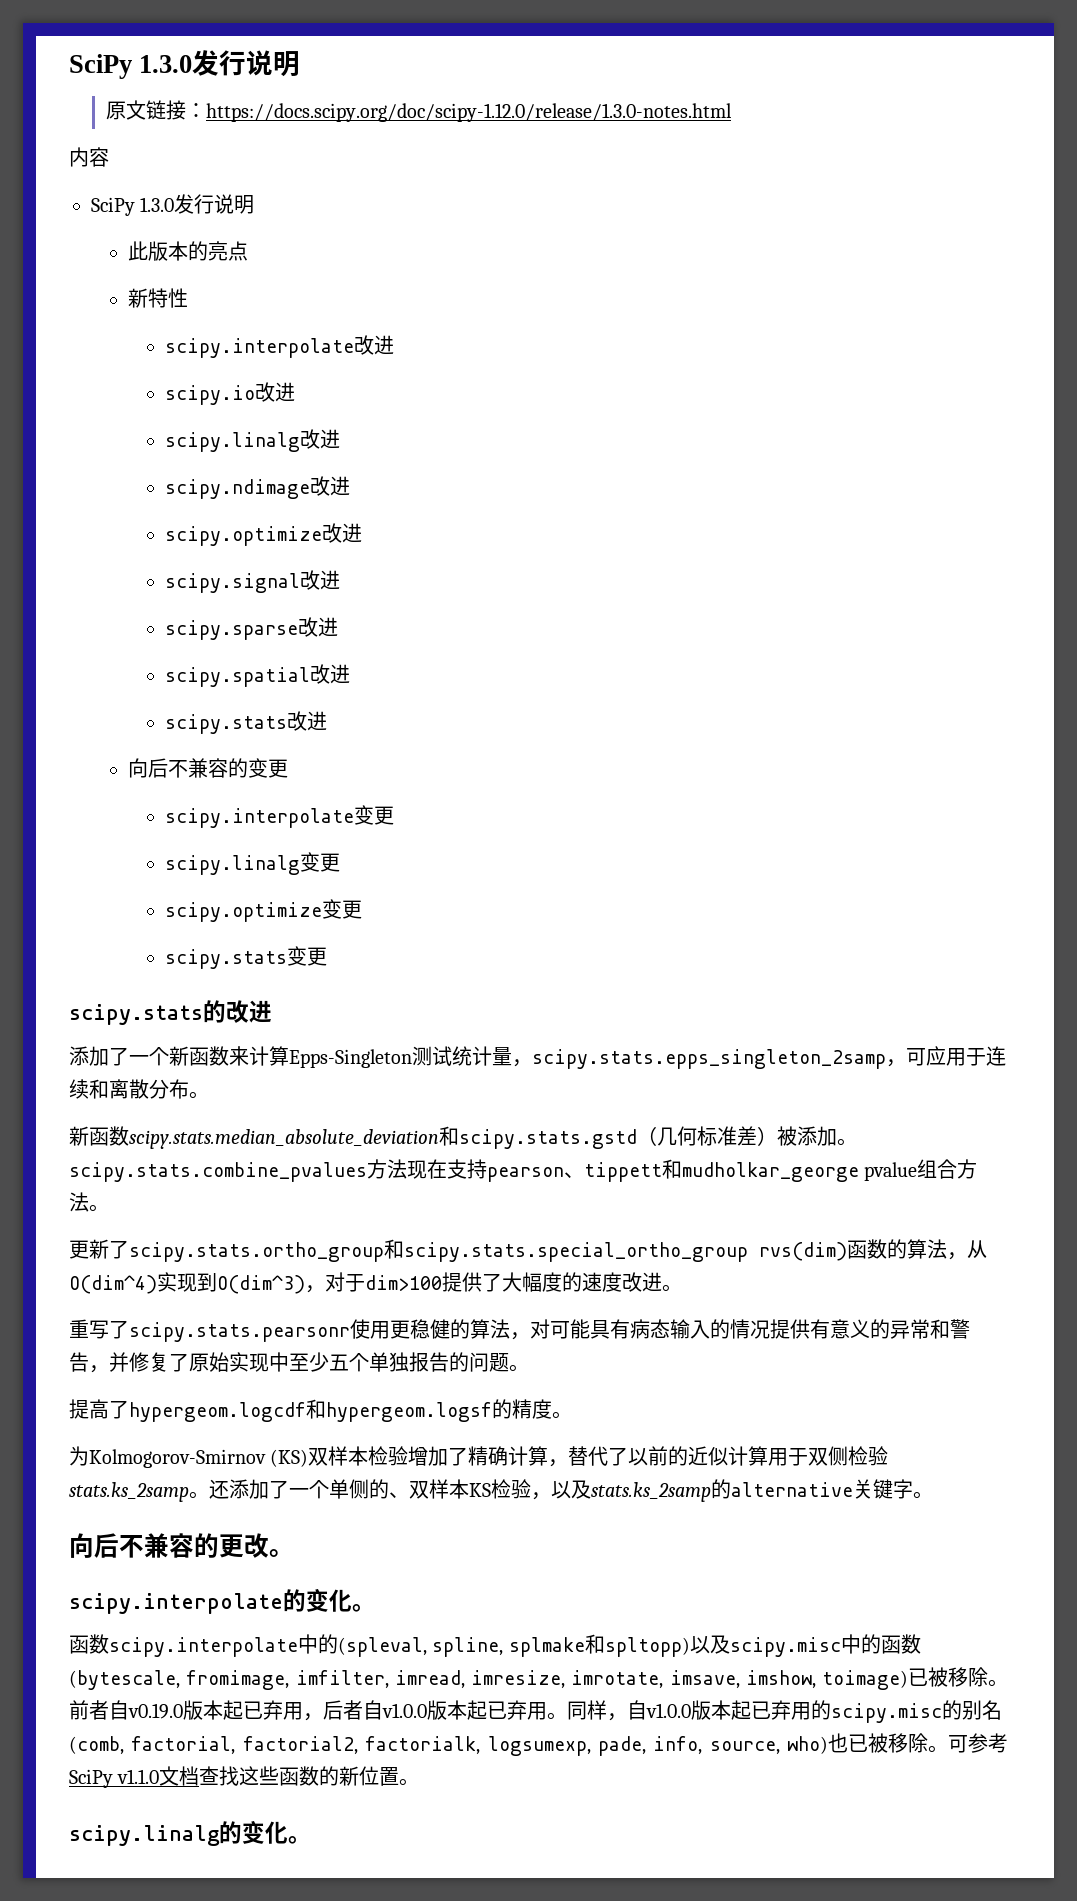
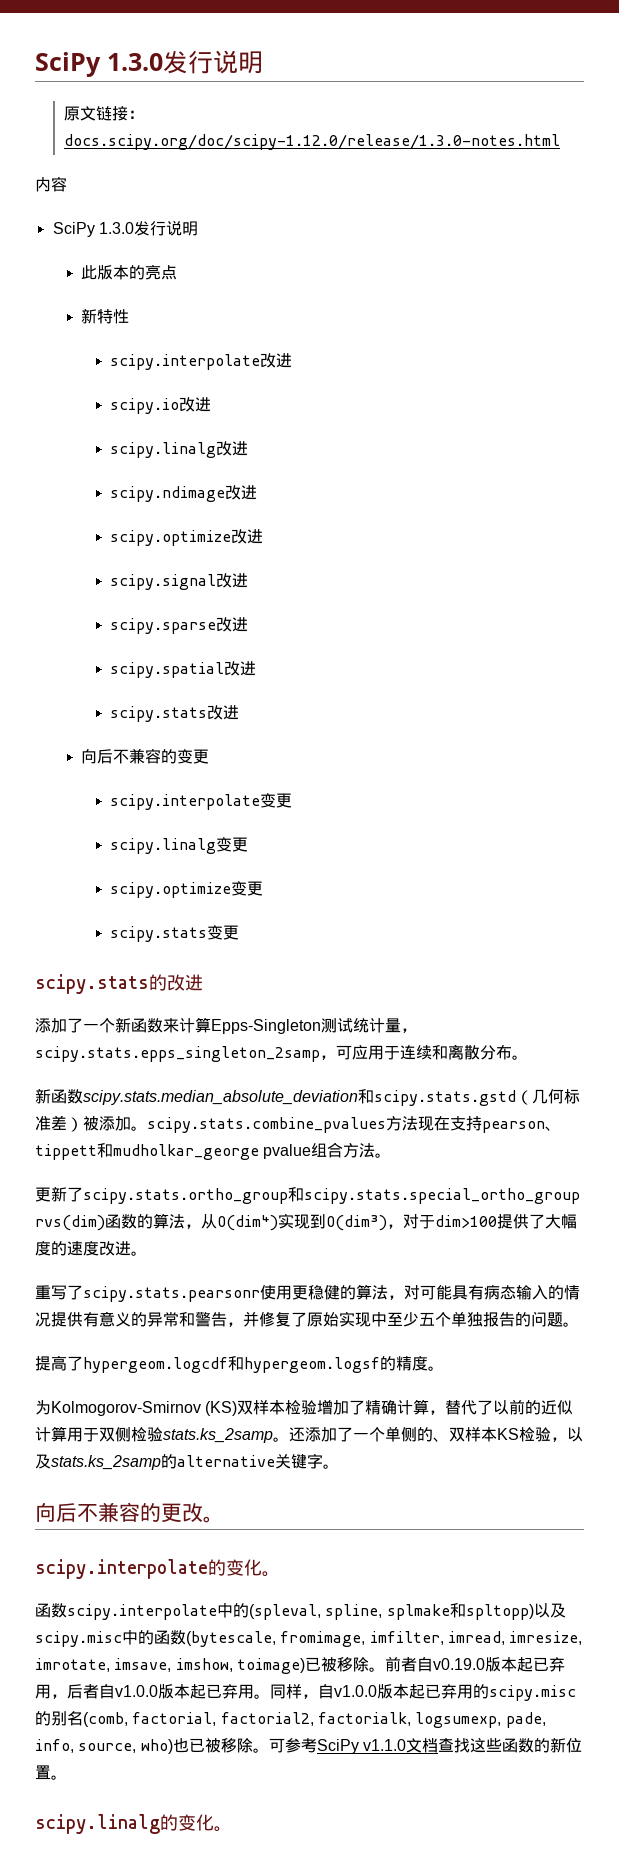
- 原文链接：https://docs.scipy.org/doc/scipy-1.12.0/release/1.3.0-notes.html
+ 原文链接：docs.scipy.org/doc/scipy-1.12.0/release/1.3.0-notes.html
- 更新了scipy.stats.ortho_group和scipy.stats.special_ortho_group rvs(dim)函数的算法，从O(dim^4)实现到O(dim^3)，对于dim>100提供了大幅度的速度改进。
+ 更新了scipy.stats.ortho_group和scipy.stats.special_ortho_group rvs(dim)函数的算法，从O(dim⁴)实现到O(dim³)，对于dim>100提供了大幅度的速度改进。

